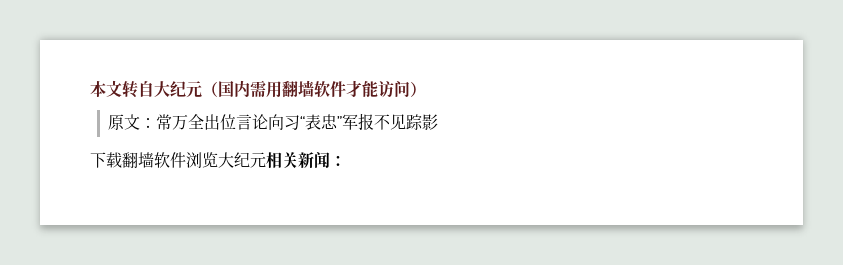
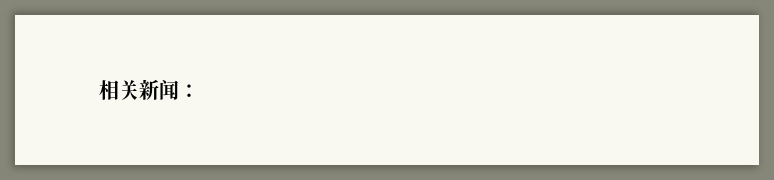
- 本文转自大纪元（国内需用翻墙软件才能访问）
- 原文：常万全出位言论向习“表忠”军报不见踪影
- 下载翻墙软件浏览大纪元相关新闻：
+ 相关新闻：

